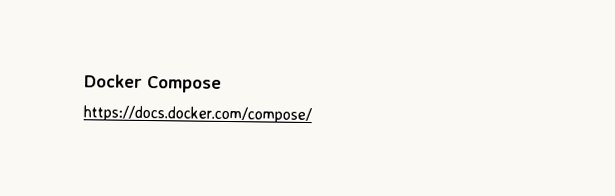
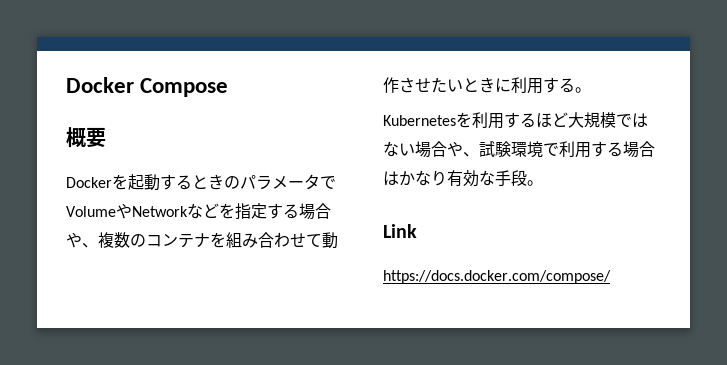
+ 概要
+ Dockerを起動するときのパラメータでVolumeやNetworkなどを指定する場合や、複数のコンテナを組み合わせて動作させたいときに利用する。
+ Kubernetesを利用するほど大規模ではない場合や、試験環境で利用する場合はかなり有効な手段。
+ Link

